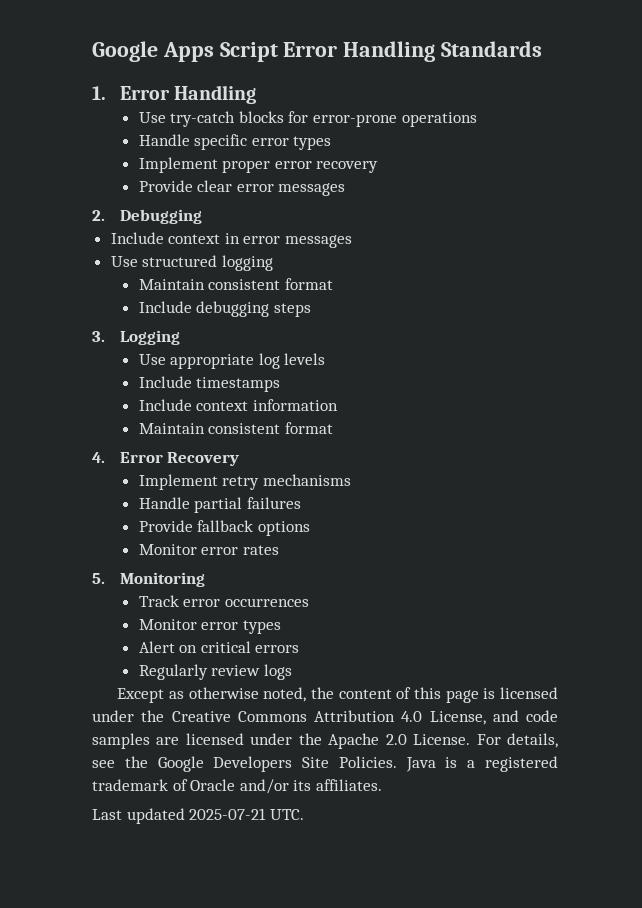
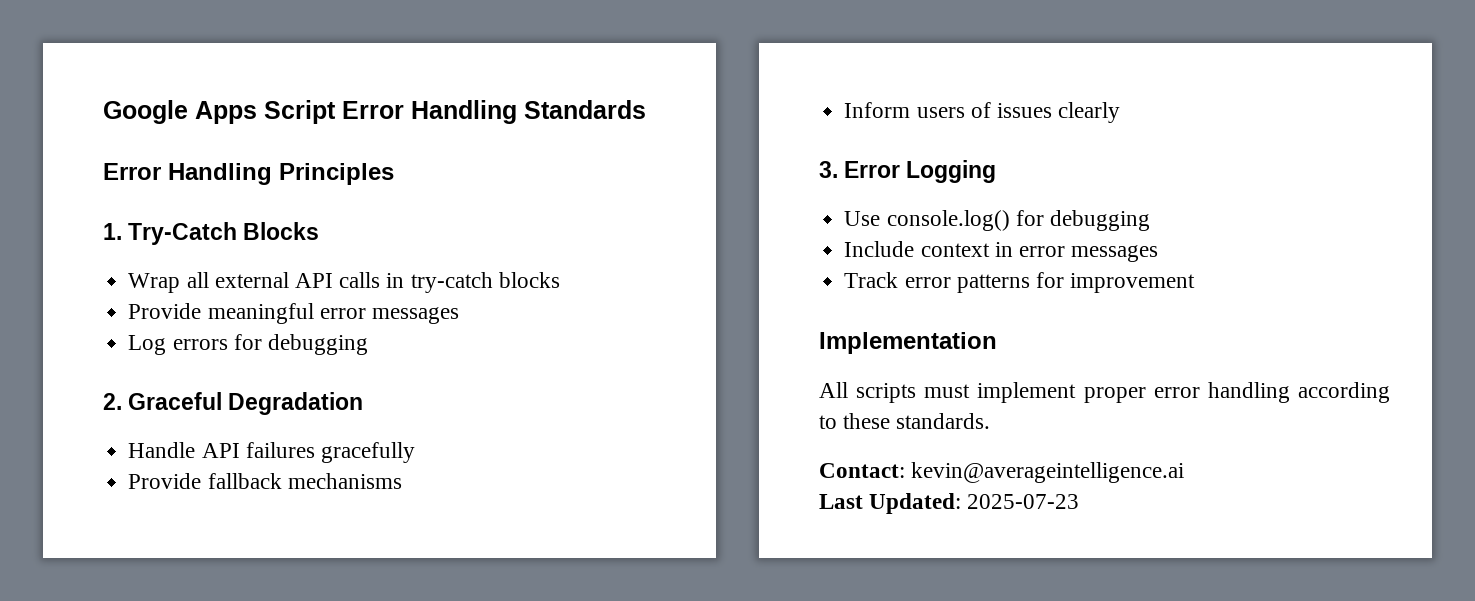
- 1. Error Handling
- Use try-catch blocks for error-prone operations
- Handle specific error types
- Implement proper error recovery
- Provide clear error messages
- 2. Debugging
+ Error Handling Principles
+ 1. Try-Catch Blocks
+ Wrap all external API calls in try-catch blocks
+ Provide meaningful error messages
+ Log errors for debugging
+ 2. Graceful Degradation
+ Handle API failures gracefully
+ Provide fallback mechanisms
+ Inform users of issues clearly
+ 3. Error Logging
+ Use console.log() for debugging
- Use structured logging
- Maintain consistent format
- Include debugging steps
- 3. Logging
- Use appropriate log levels
- Include timestamps
- Include context information
- Maintain consistent format
- 4. Error Recovery
- Implement retry mechanisms
- Handle partial failures
- Provide fallback options
- Monitor error rates
- 5. Monitoring
- Track error occurrences
- Monitor error types
- Alert on critical errors
- Regularly review logs
- Except as otherwise noted, the content of this page is licensed under the Creative Commons Attribution 4.0 License, and code samples are licensed under the Apache 2.0 License. For details, see the Google Developers Site Policies. Java is a registered trademark of Oracle and/or its affiliates.
- Last updated 2025-07-21 UTC.
+ Track error patterns for improvement
+ Implementation
+ All scripts must implement proper error handling according to these standards.
+ Contact: kevin@averageintelligence.ai
+ Last Updated: 2025-07-23

